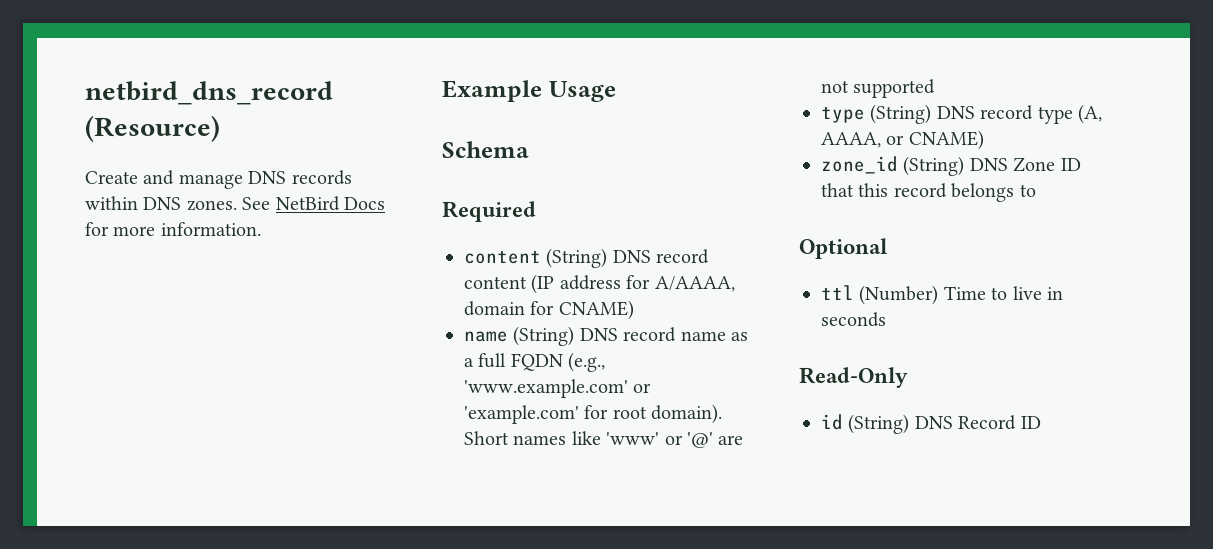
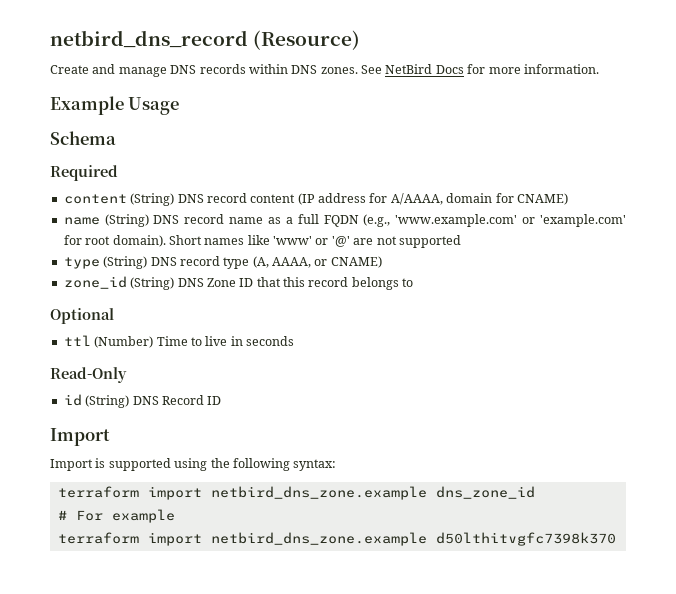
  id (String) DNS Record ID
+ Import
+ Import is supported using the following syntax:
+ terraform import netbird_dns_zone.example dns_zone_id
+ # For example
+ terraform import netbird_dns_zone.example d50lthitvgfc7398k370

